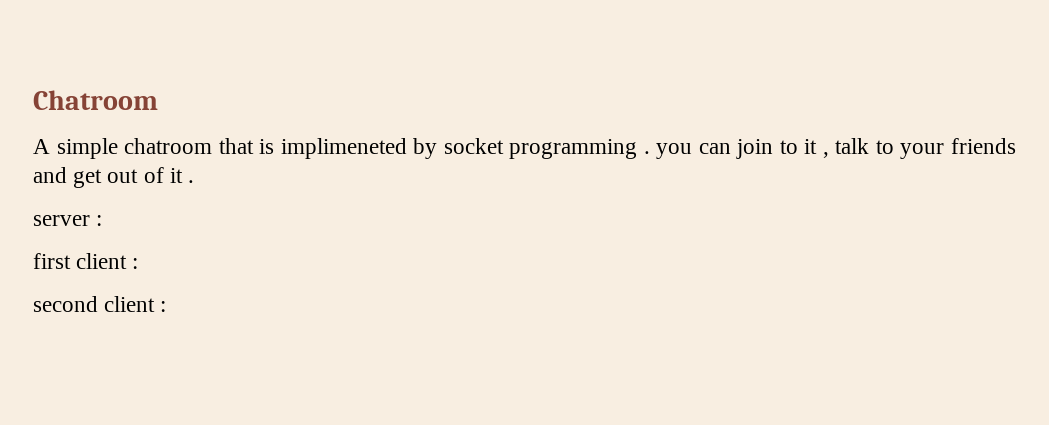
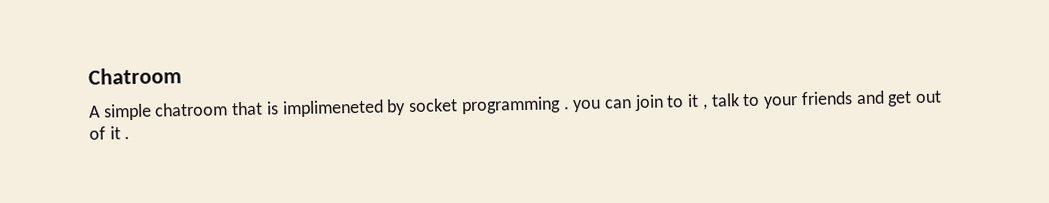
- server :
- first client :
- second client :

